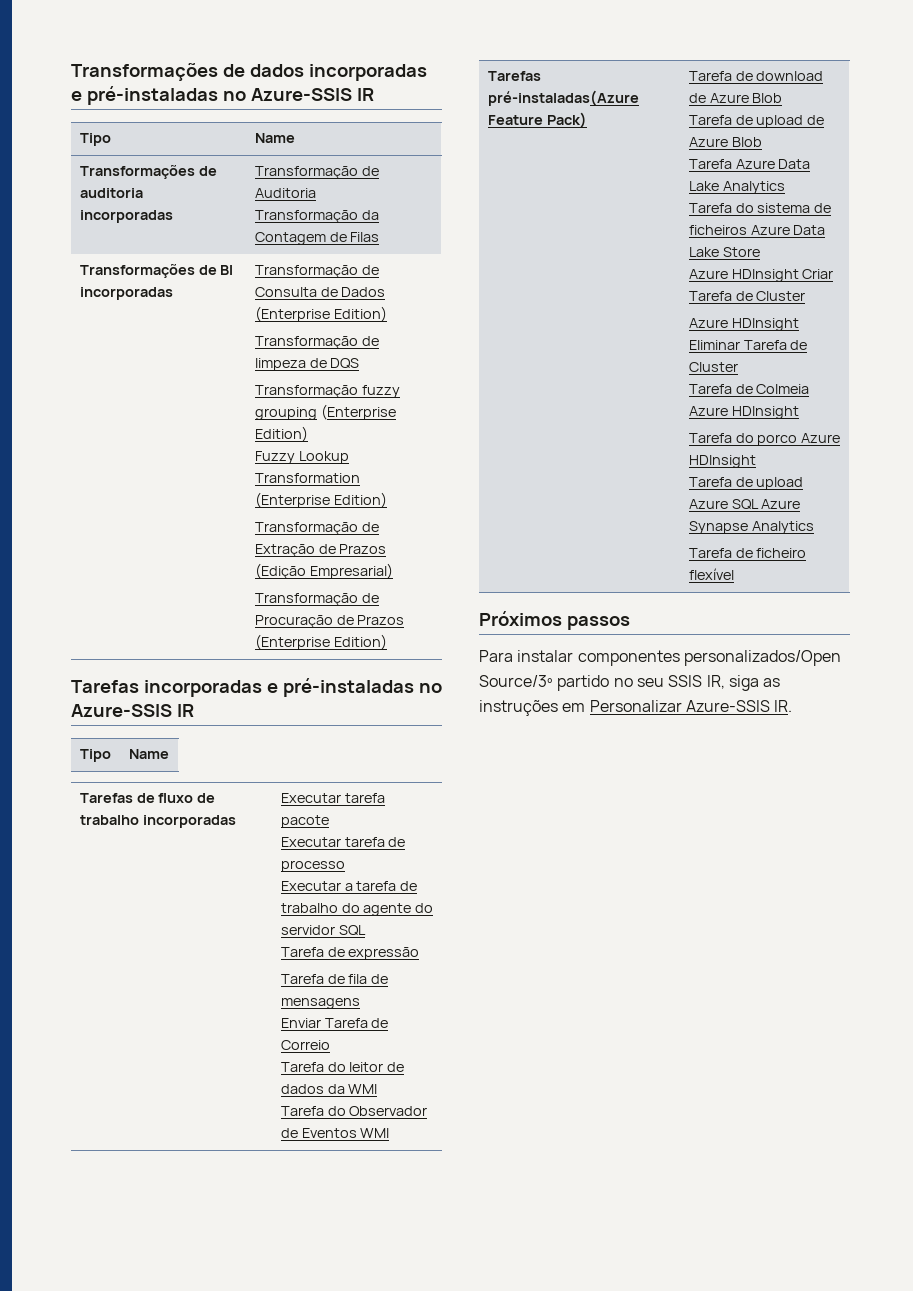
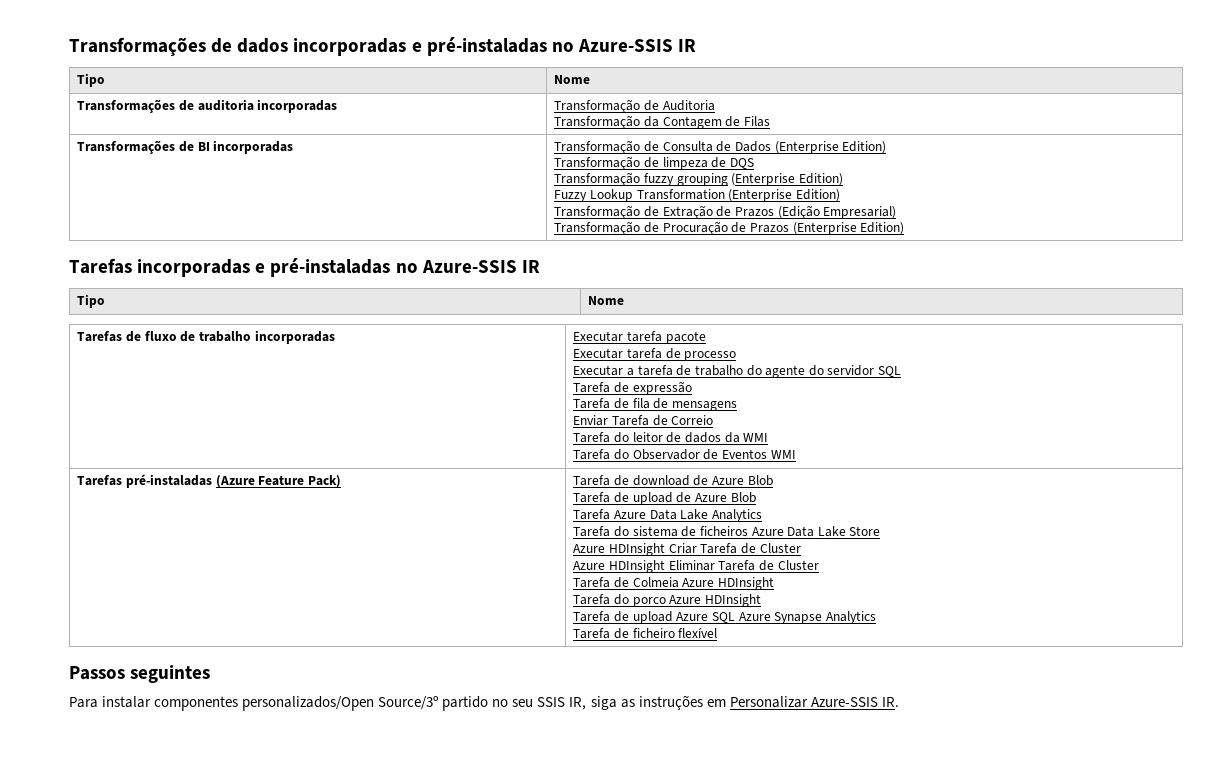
  Transformações de dados incorporadas e pré-instaladas no Azure-SSIS IR
- Tipo | Name
+ Tipo | Nome
  Tarefas incorporadas e pré-instaladas no Azure-SSIS IR
- Tipo | Name
+ Tipo | Nome
- Tarefas pré-instaladas(Azure Feature Pack)
+ Tarefas pré-instaladas (Azure Feature Pack)
- Próximos passos
+ Passos seguintes

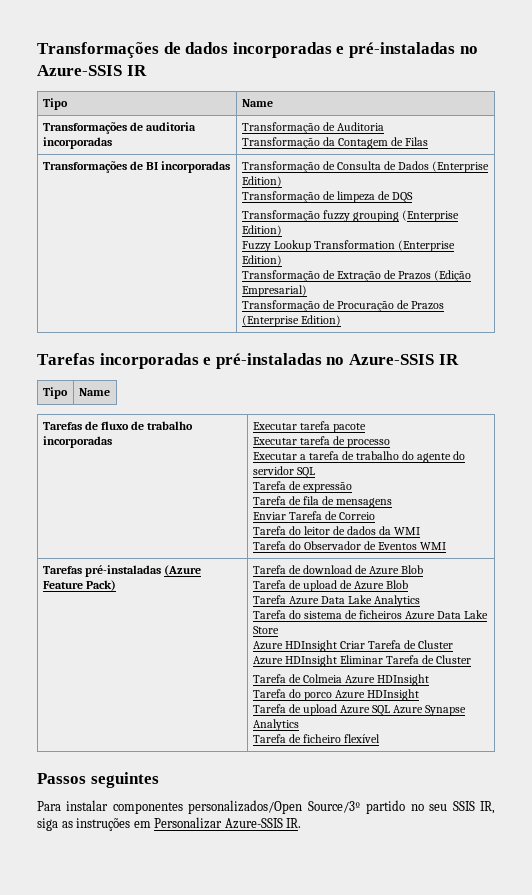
  Transformações de dados incorporadas e pré-instaladas no Azure-SSIS IR
- Tipo | Nome
+ Tipo | Name
  Tarefas incorporadas e pré-instaladas no Azure-SSIS IR
- Tipo | Nome
+ Tipo | Name

